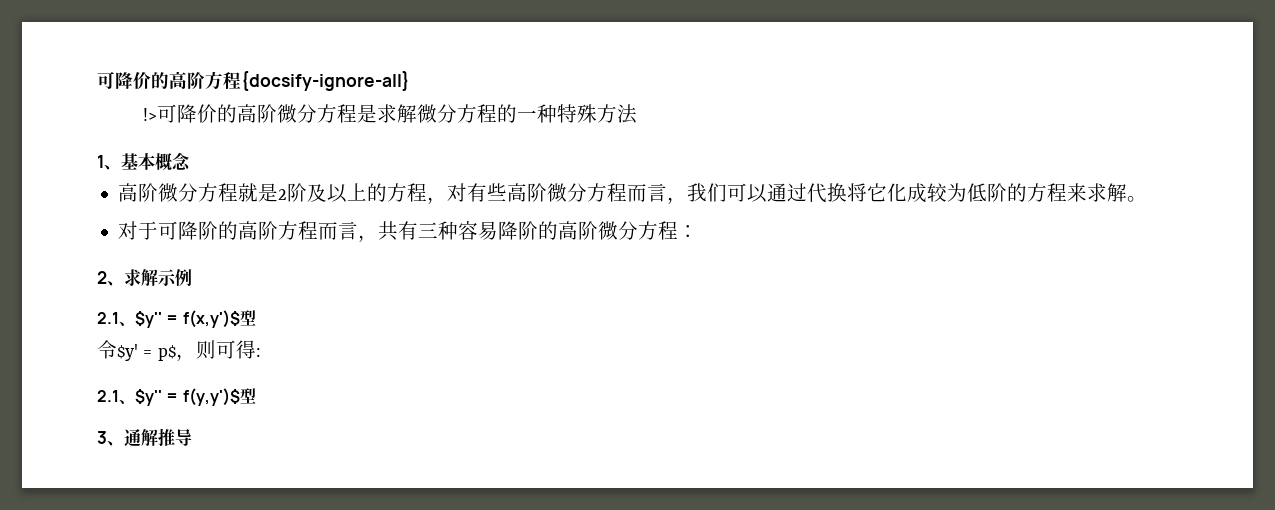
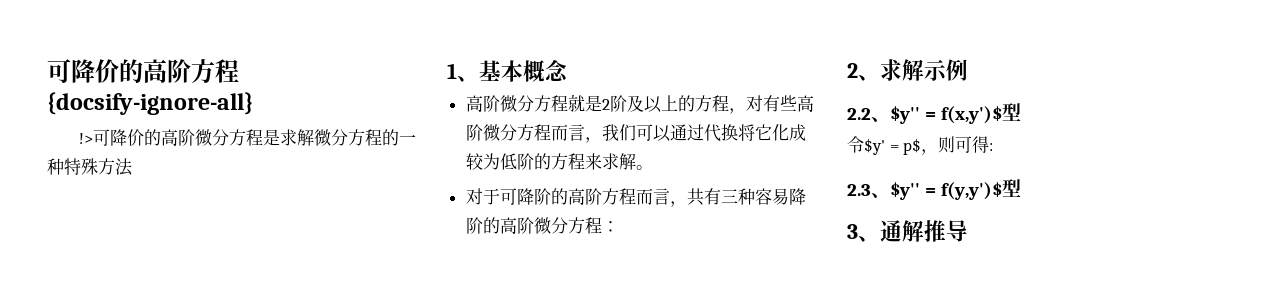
- 2.1、$y'' = f(x,y')$型
+ 2.2、$y'' = f(x,y')$型
- 2.1、$y'' = f(y,y')$型
+ 2.3、$y'' = f(y,y')$型

